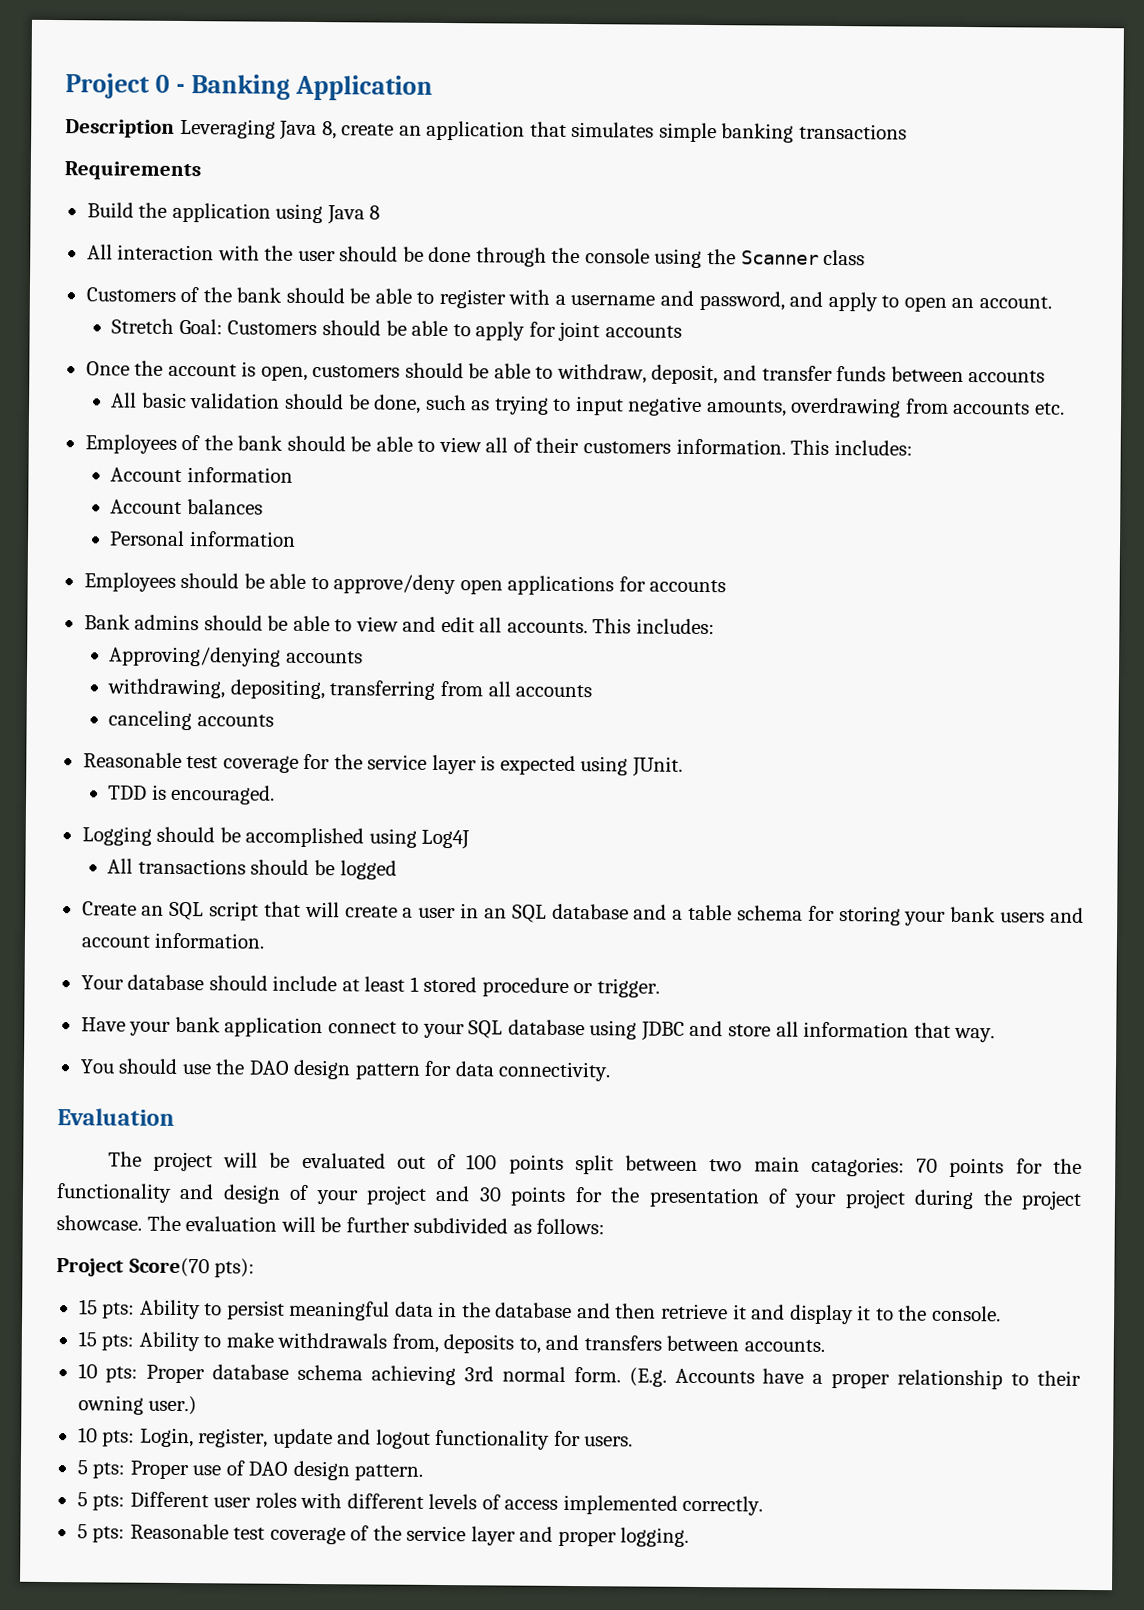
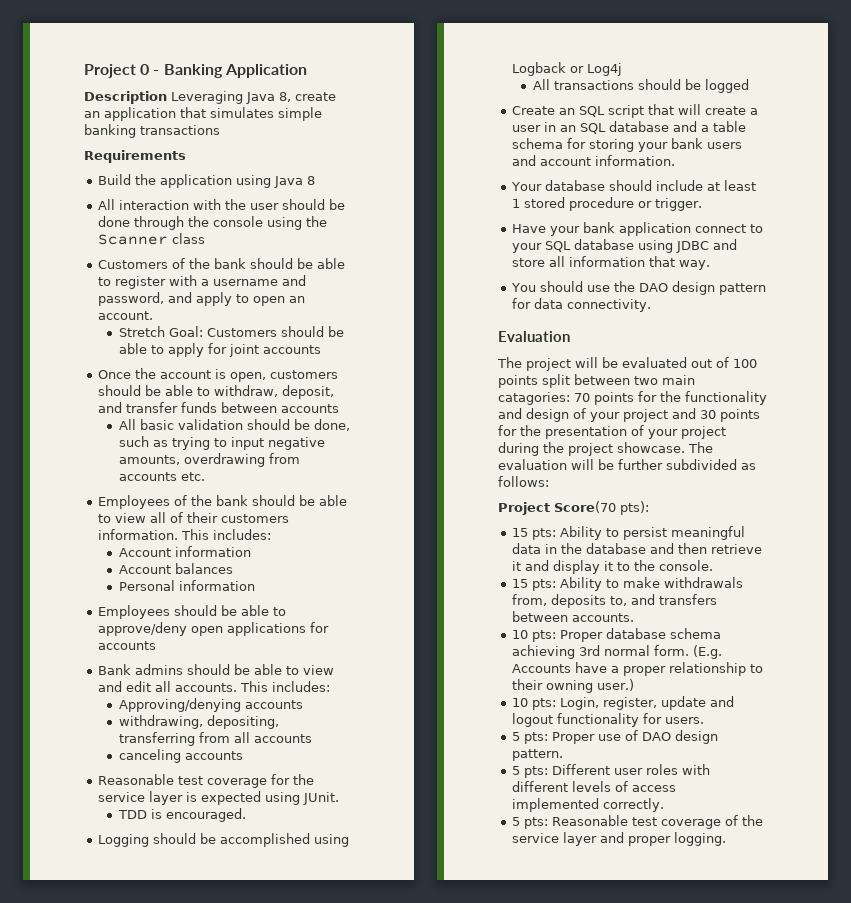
- Logging should be accomplished using Log4J
+ Logging should be accomplished using Logback or Log4j

